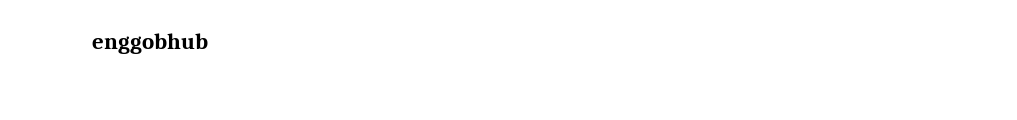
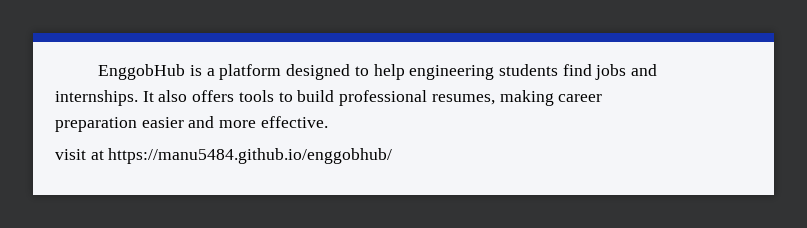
- enggobhub
+ EnggobHub is a platform designed to help engineering students find jobs and internships. It also offers tools to build professional resumes, making career preparation easier and more effective.
+ visit at https://manu5484.github.io/enggobhub/

